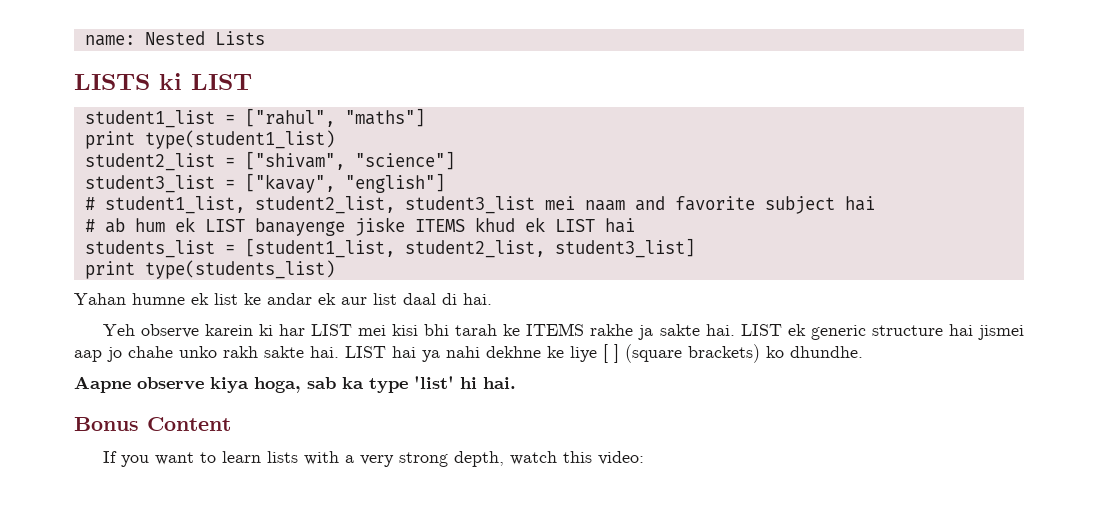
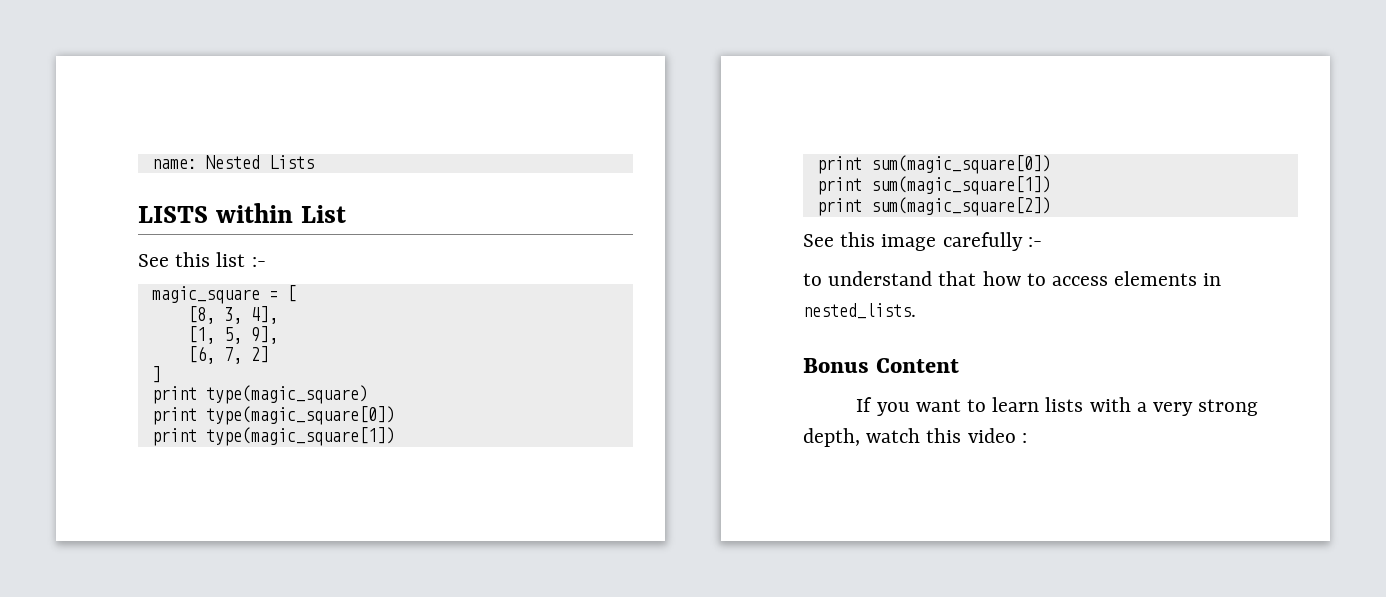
- LISTS ki LIST
- student1_list = ["rahul", "maths"]
- print type(student1_list)
- student2_list = ["shivam", "science"]
- student3_list = ["kavay", "english"]
- # student1_list, student2_list, student3_list mei naam and favorite subject hai
- # ab hum ek LIST banayenge jiske ITEMS khud ek LIST hai
- students_list = [student1_list, student2_list, student3_list]
- print type(students_list)
- Yahan humne ek list ke andar ek aur list daal di hai.
- Yeh observe karein ki har LIST mei kisi bhi tarah ke ITEMS rakhe ja sakte hai. LIST ek generic structure hai jismei aap jo chahe unko rakh sakte hai. LIST hai ya nahi dekhne ke liye [ ] (square brackets) ko dhundhe.
- Aapne observe kiya hoga, sab ka type 'list' hi hai.
+ LISTS within List
+ See this list :-
+ magic_square = [
+ [8, 3, 4],
+ [1, 5, 9],
+ [6, 7, 2]
+ ]
+ print type(magic_square)
+ print type(magic_square[0])
+ print type(magic_square[1])
+ print sum(magic_square[0])
+ print sum(magic_square[1])
+ print sum(magic_square[2])
+ See this image carefully :-
+ to understand that how to access elements in nested_lists.
- If you want to learn lists with a very strong depth, watch this video:
+ If you want to learn lists with a very strong depth, watch this video :

